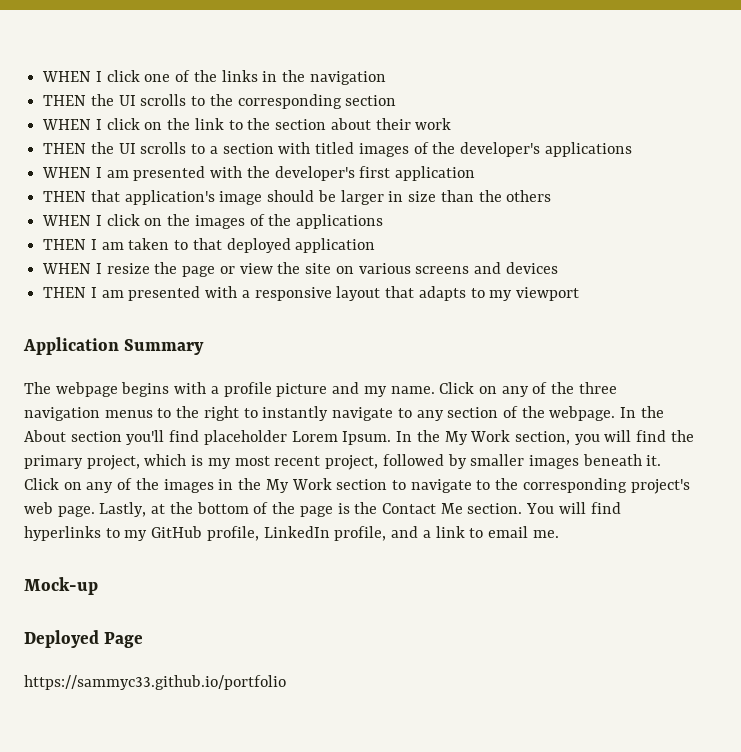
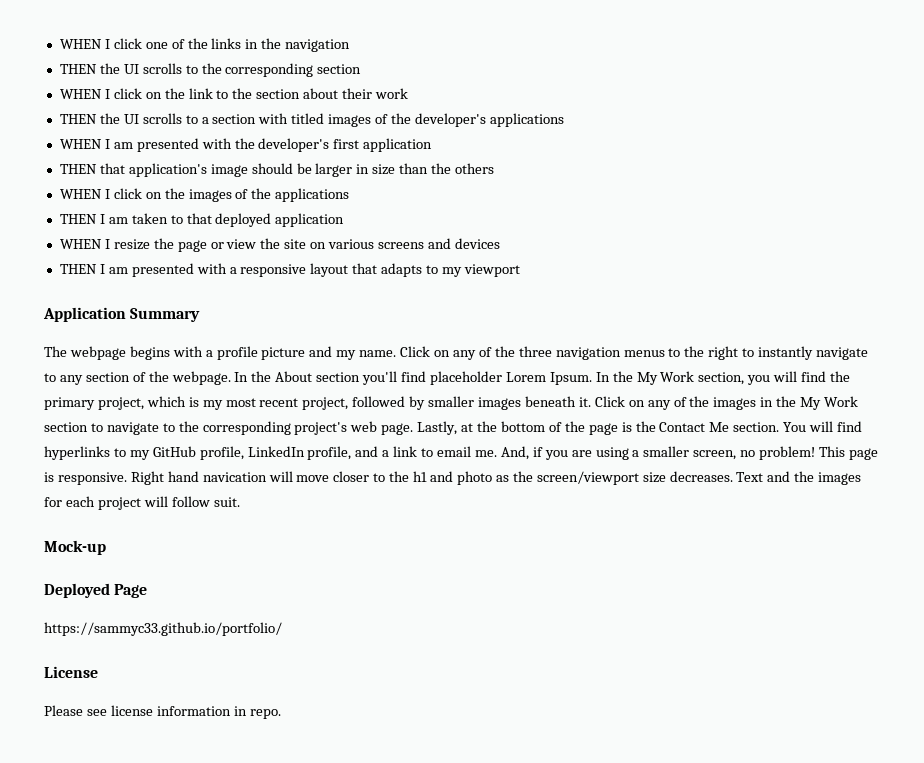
- You will find hyperlinks to my GitHub profile, LinkedIn profile, and a link to email me.
+ You will find hyperlinks to my GitHub profile, LinkedIn profile, and a link to email me. And, if you are using a smaller screen, no problem! This page is responsive. Right hand navication will move closer to the h1 and photo as the screen/viewport size decreases. Text and the images for each project will follow suit.
  Mock-up
  Deployed Page
- https://sammyc33.github.io/portfolio
+ https://sammyc33.github.io/portfolio/
+ License
+ Please see license information in repo.

